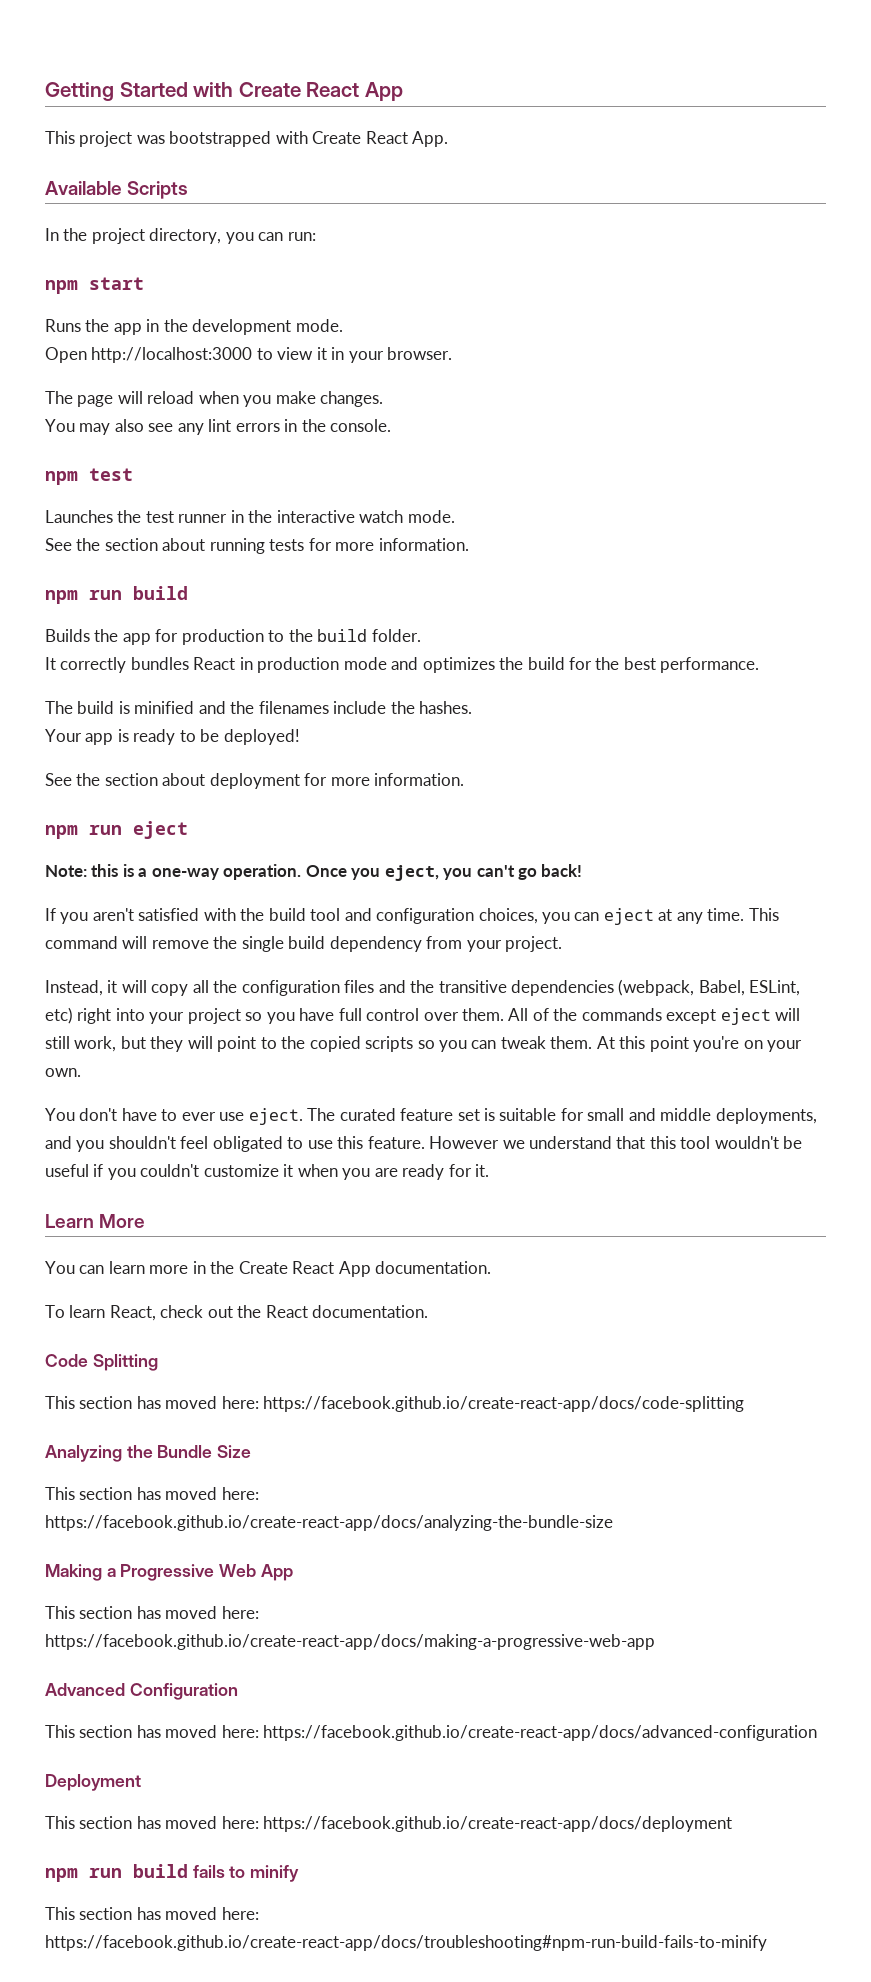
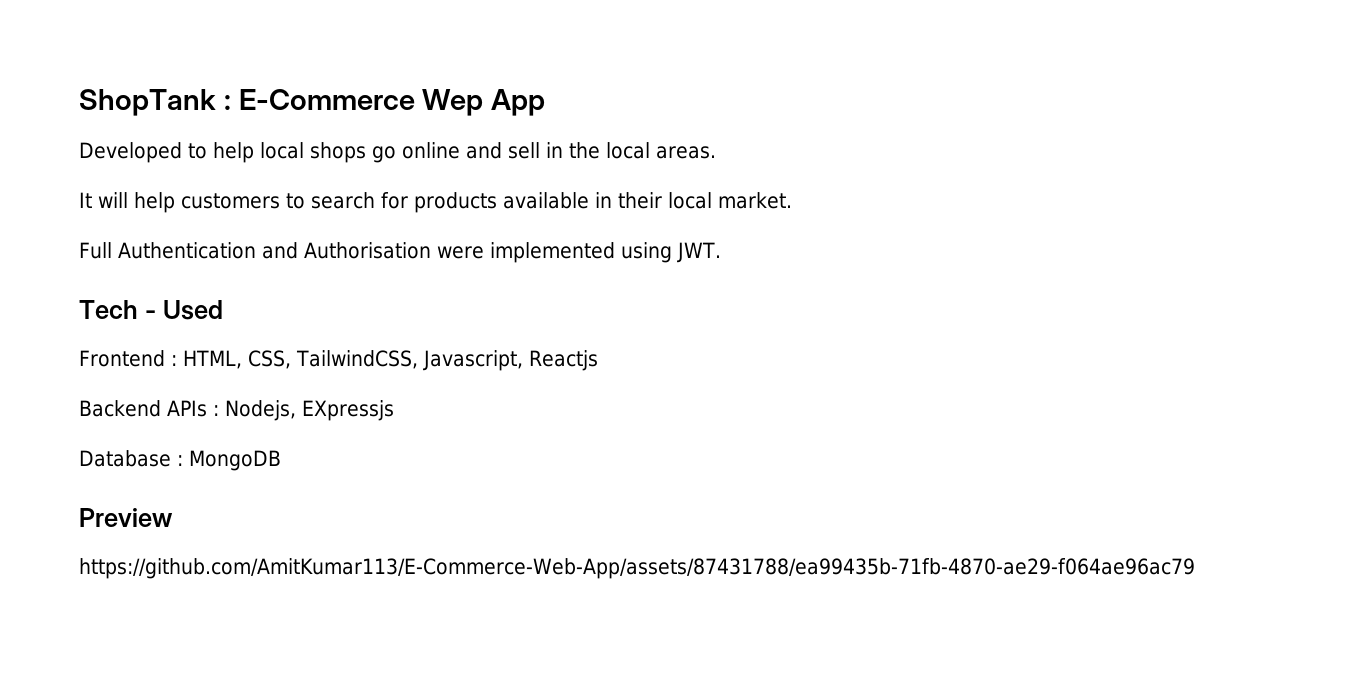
- Getting Started with Create React App
- This project was bootstrapped with Create React App.
- Available Scripts
- In the project directory, you can run:
- npm start
- Runs the app in the development mode.
- Open http://localhost:3000 to view it in your browser.
- The page will reload when you make changes.
- You may also see any lint errors in the console.
- npm test
- Launches the test runner in the interactive watch mode.
- See the section about running tests for more information.
- npm run build
- Builds the app for production to the build folder.
- It correctly bundles React in production mode and optimizes the build for the best performance.
- The build is minified and the filenames include the hashes.
- Your app is ready to be deployed!
- See the section about deployment for more information.
- npm run eject
- Note: this is a one-way operation. Once you eject, you can't go back!
- If you aren't satisfied with the build tool and configuration choices, you can eject at any time. This command will remove the single build dependency from your project.
- Instead, it will copy all the configuration files and the transitive dependencies (webpack, Babel, ESLint, etc) right into your project so you have full control over them. All of the commands except eject will still work, but they will point to the copied scripts so you can tweak them. At this point you're on your own.
- You don't have to ever use eject. The curated feature set is suitable for small and middle deployments, and you shouldn't feel obligated to use this feature. However we understand that this tool wouldn't be useful if you couldn't customize it when you are ready for it.
- Learn More
- You can learn more in the Create React App documentation.
- To learn React, check out the React documentation.
- Code Splitting
- This section has moved here: https://facebook.github.io/create-react-app/docs/code-splitting
- Analyzing the Bundle Size
- This section has moved here: https://facebook.github.io/create-react-app/docs/analyzing-the-bundle-size
- Making a Progressive Web App
- This section has moved here: https://facebook.github.io/create-react-app/docs/making-a-progressive-web-app
- Advanced Configuration
- This section has moved here: https://facebook.github.io/create-react-app/docs/advanced-configuration
- Deployment
- This section has moved here: https://facebook.github.io/create-react-app/docs/deployment
- npm run build fails to minify
- This section has moved here: https://facebook.github.io/create-react-app/docs/troubleshooting#npm-run-build-fails-to-minify
+ ShopTank : E-Commerce Wep App
+ Developed to help local shops go online and sell in the local areas.
+ It will help customers to search for products available in their local market.
+ Full Authentication and Authorisation were implemented using JWT.
+ Tech - Used
+ Frontend : HTML, CSS, TailwindCSS, Javascript, Reactjs
+ Backend APIs : Nodejs, EXpressjs
+ Database : MongoDB
+ Preview
+ https://github.com/AmitKumar113/E-Commerce-Web-App/assets/87431788/ea99435b-71fb-4870-ae29-f064ae96ac79

